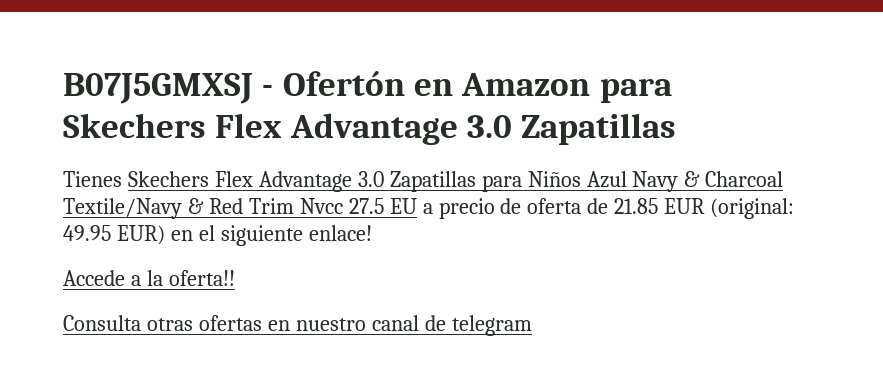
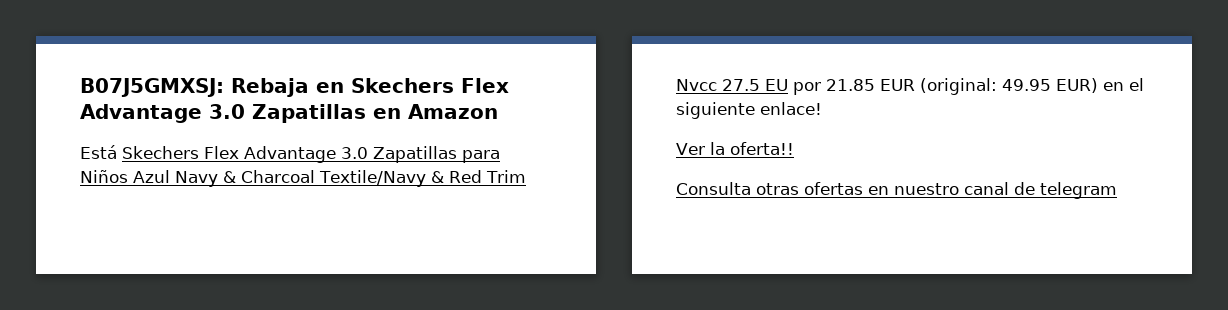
- B07J5GMXSJ - Ofertón en Amazon para Skechers Flex Advantage 3.0 Zapatillas
- Tienes Skechers Flex Advantage 3.0 Zapatillas para Niños Azul Navy & Charcoal Textile/Navy & Red Trim Nvcc 27.5 EU a precio de oferta de 21.85 EUR (original: 49.95 EUR) en el siguiente enlace!
+ B07J5GMXSJ: Rebaja en Skechers Flex Advantage 3.0 Zapatillas en Amazon
+ Está Skechers Flex Advantage 3.0 Zapatillas para Niños Azul Navy & Charcoal Textile/Navy & Red Trim Nvcc 27.5 EU por 21.85 EUR (original: 49.95 EUR) en el siguiente enlace!
- Accede a la oferta!!
+ Ver la oferta!!

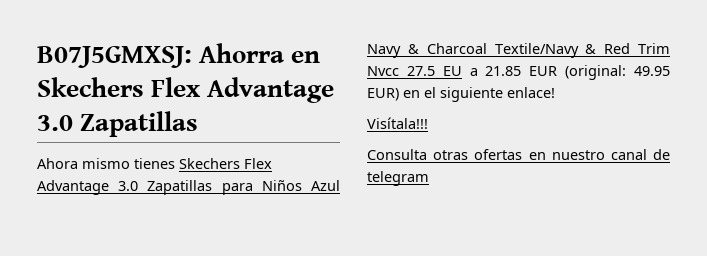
- B07J5GMXSJ: Rebaja en Skechers Flex Advantage 3.0 Zapatillas en Amazon
- Está Skechers Flex Advantage 3.0 Zapatillas para Niños Azul Navy & Charcoal Textile/Navy & Red Trim Nvcc 27.5 EU por 21.85 EUR (original: 49.95 EUR) en el siguiente enlace!
+ B07J5GMXSJ: Ahorra en Skechers Flex Advantage 3.0 Zapatillas
+ Ahora mismo tienes Skechers Flex Advantage 3.0 Zapatillas para Niños Azul Navy & Charcoal Textile/Navy & Red Trim Nvcc 27.5 EU a 21.85 EUR (original: 49.95 EUR) en el siguiente enlace!
- Ver la oferta!!
+ Visítala!!!

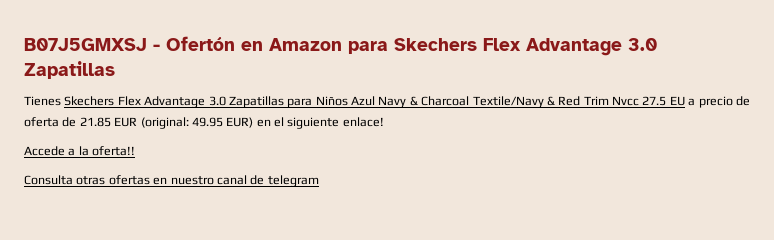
- B07J5GMXSJ: Ahorra en Skechers Flex Advantage 3.0 Zapatillas
+ B07J5GMXSJ - Ofertón en Amazon para Skechers Flex Advantage 3.0 Zapatillas
- Ahora mismo tienes Skechers Flex Advantage 3.0 Zapatillas para Niños Azul Navy & Charcoal Textile/Navy & Red Trim Nvcc 27.5 EU a 21.85 EUR (original: 49.95 EUR) en el siguiente enlace!
+ Tienes Skechers Flex Advantage 3.0 Zapatillas para Niños Azul Navy & Charcoal Textile/Navy & Red Trim Nvcc 27.5 EU a precio de oferta de 21.85 EUR (original: 49.95 EUR) en el siguiente enlace!
- Visítala!!!
+ Accede a la oferta!!

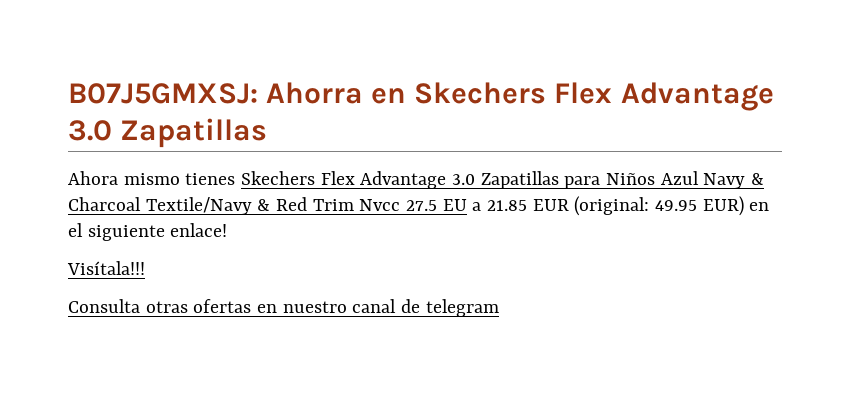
- B07J5GMXSJ - Ofertón en Amazon para Skechers Flex Advantage 3.0 Zapatillas
+ B07J5GMXSJ: Ahorra en Skechers Flex Advantage 3.0 Zapatillas
- Tienes Skechers Flex Advantage 3.0 Zapatillas para Niños Azul Navy & Charcoal Textile/Navy & Red Trim Nvcc 27.5 EU a precio de oferta de 21.85 EUR (original: 49.95 EUR) en el siguiente enlace!
+ Ahora mismo tienes Skechers Flex Advantage 3.0 Zapatillas para Niños Azul Navy & Charcoal Textile/Navy & Red Trim Nvcc 27.5 EU a 21.85 EUR (original: 49.95 EUR) en el siguiente enlace!
- Accede a la oferta!!
+ Visítala!!!

